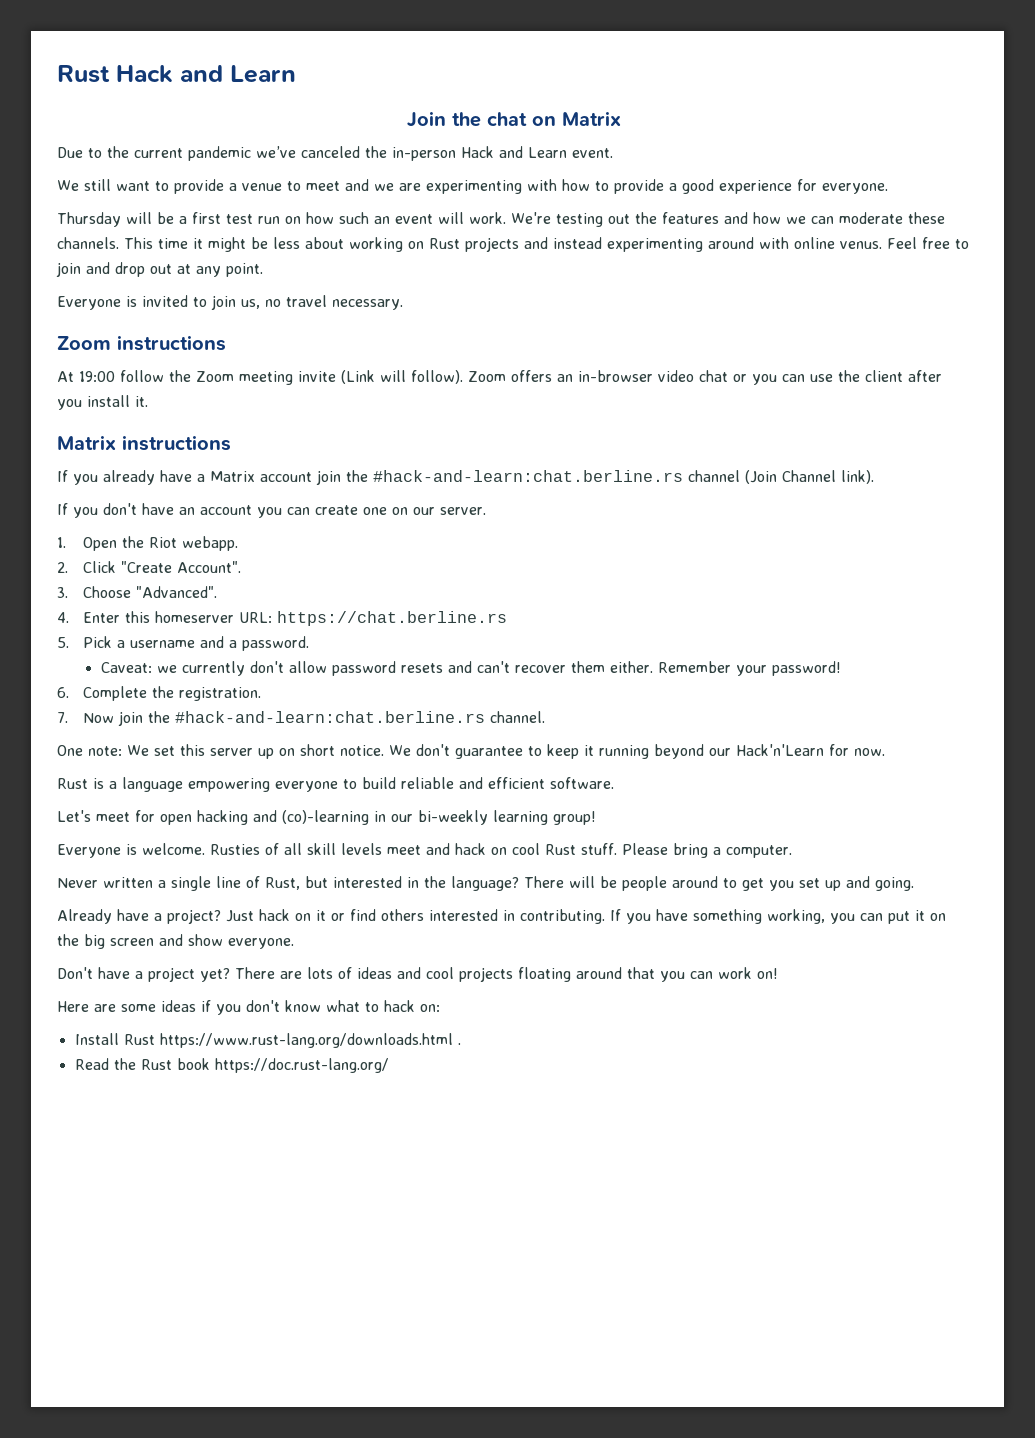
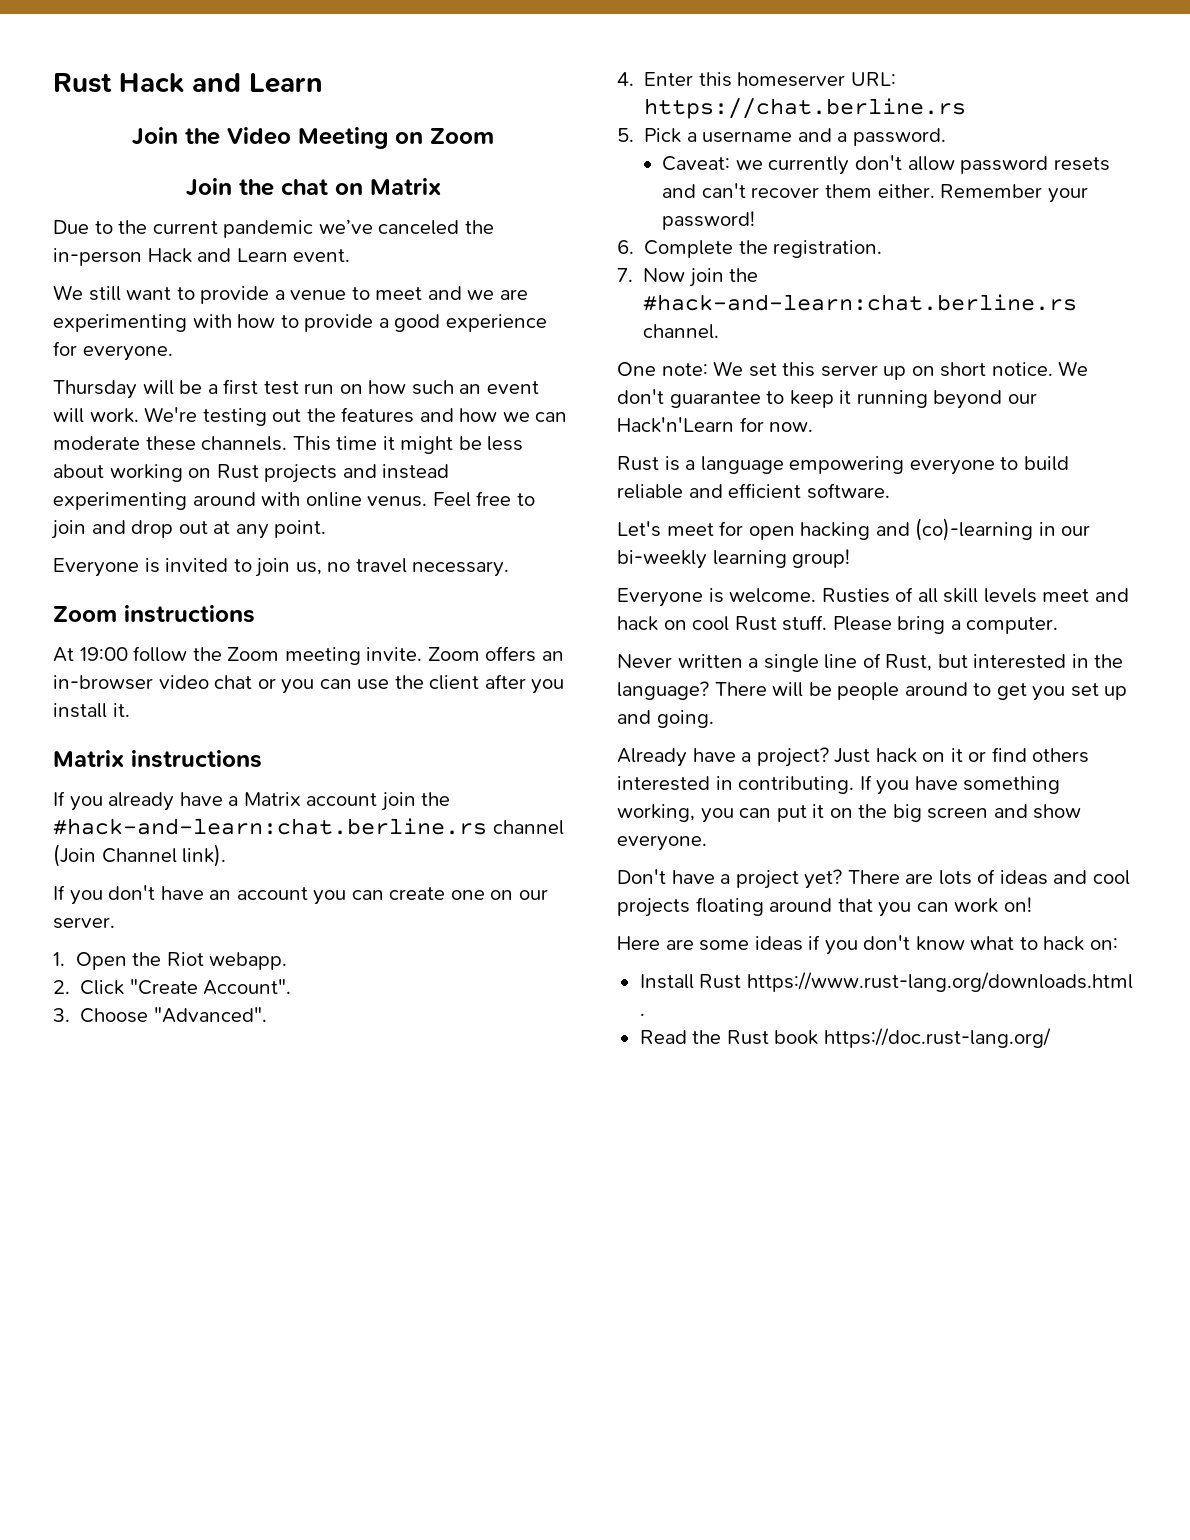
+ Join the Video Meeting on Zoom
- At 19:00 follow the Zoom meeting invite (Link will follow).
+ At 19:00 follow the Zoom meeting invite.

